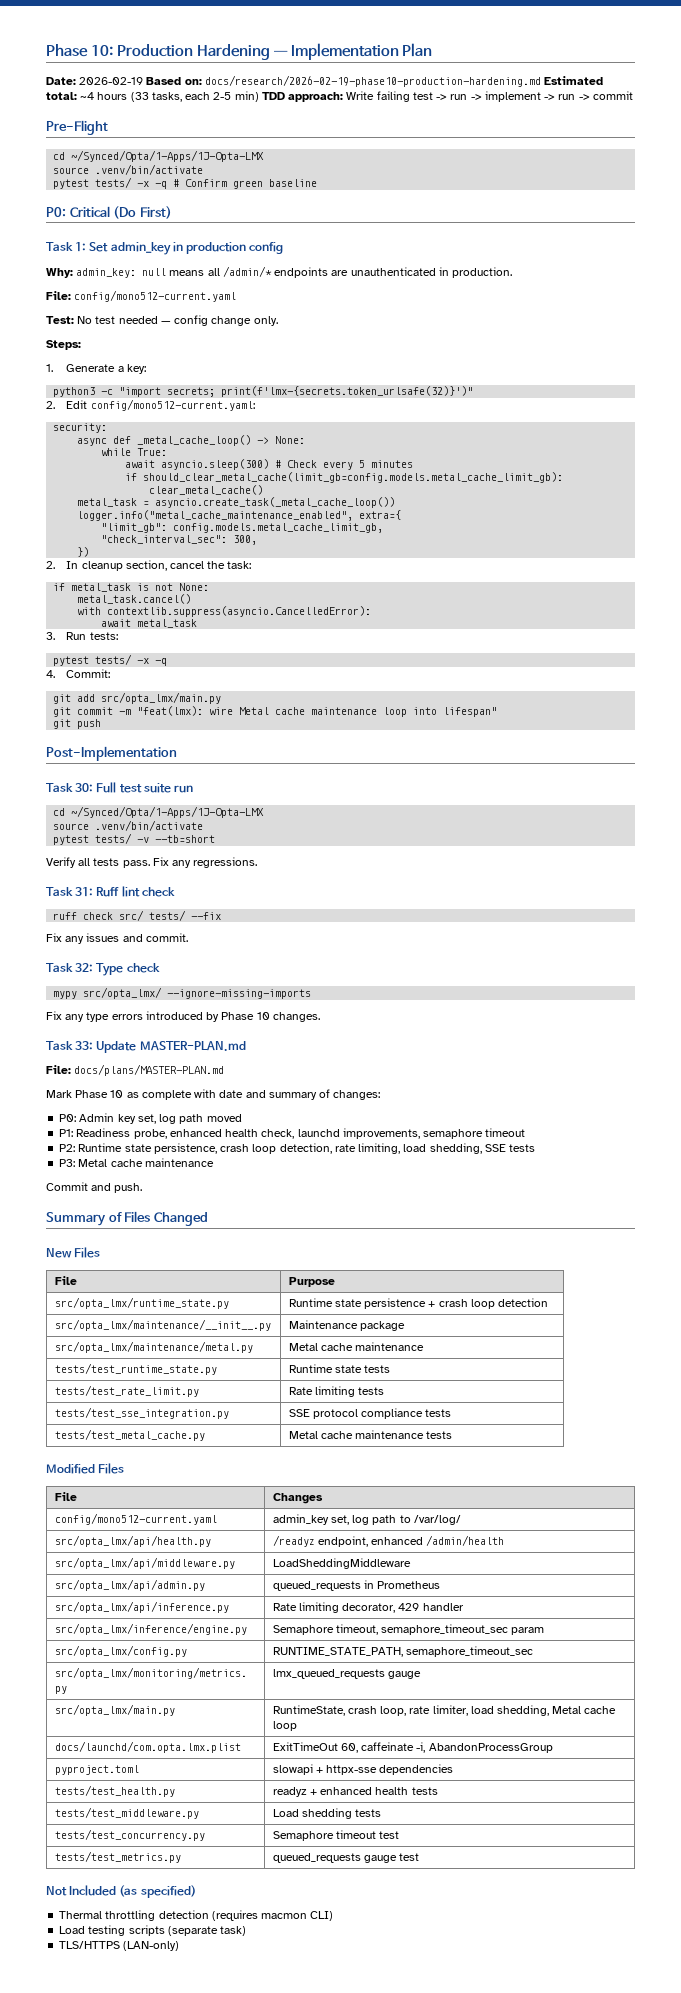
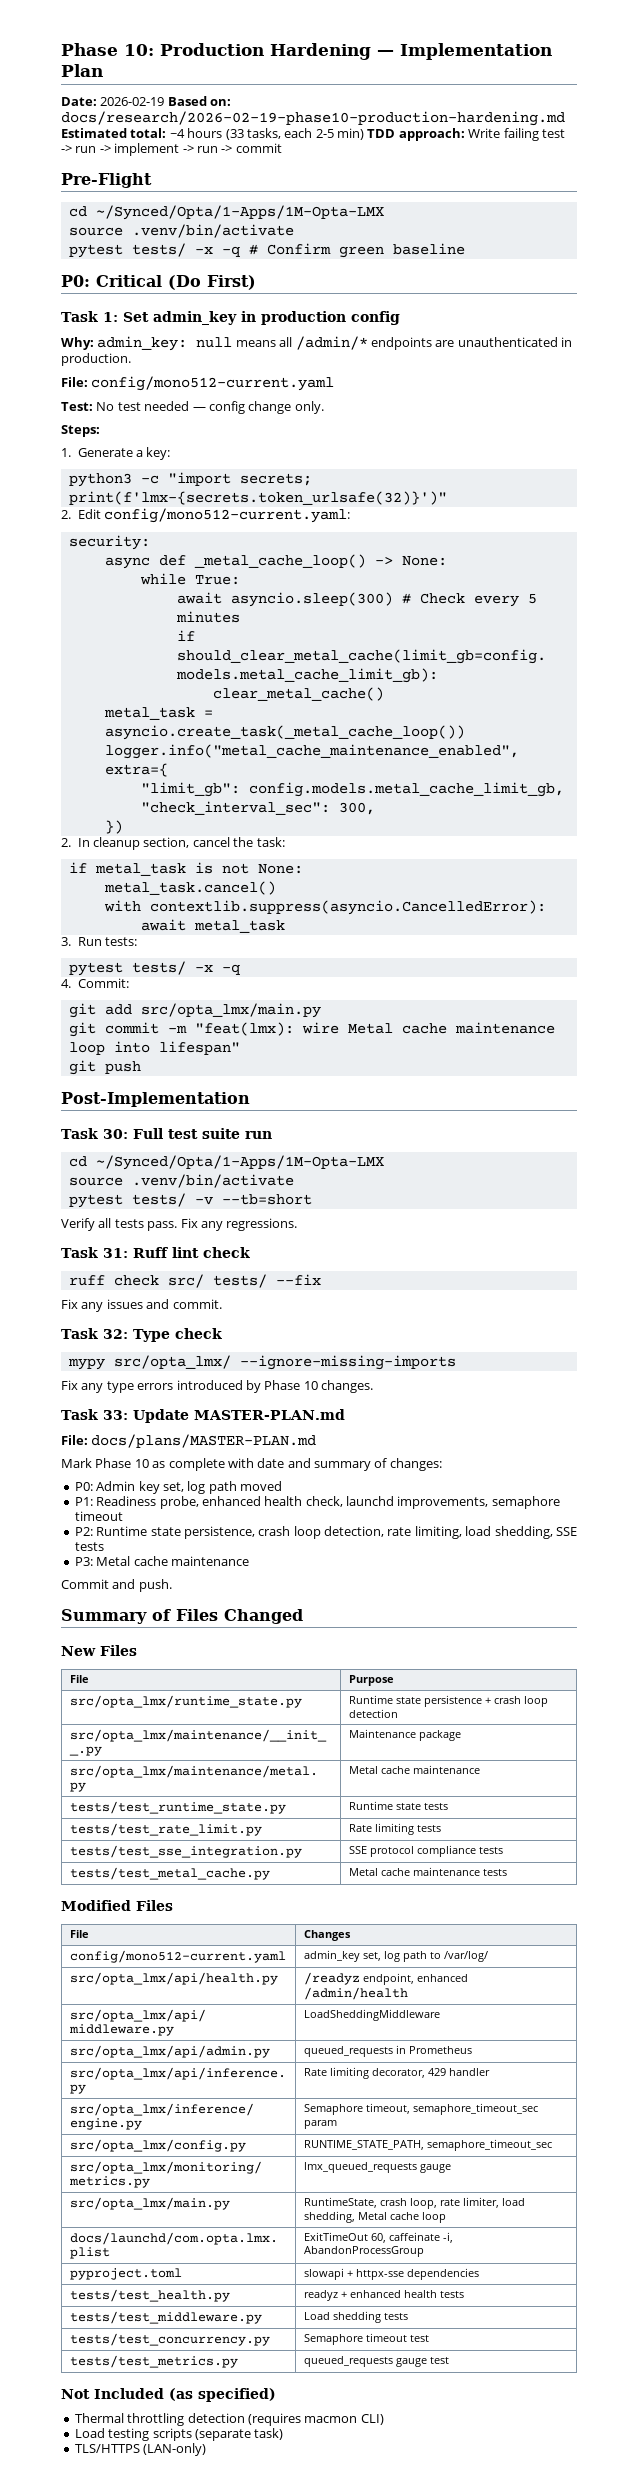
  Pre-Flight
- cd ~/Synced/Opta/1-Apps/1J-Opta-LMX
+ cd ~/Synced/Opta/1-Apps/1M-Opta-LMX
  Task 30: Full test suite run
- cd ~/Synced/Opta/1-Apps/1J-Opta-LMX
+ cd ~/Synced/Opta/1-Apps/1M-Opta-LMX

